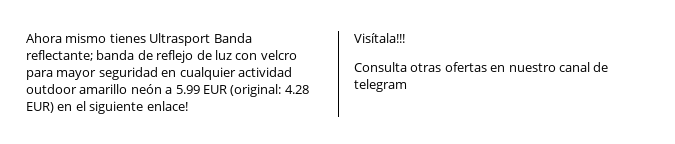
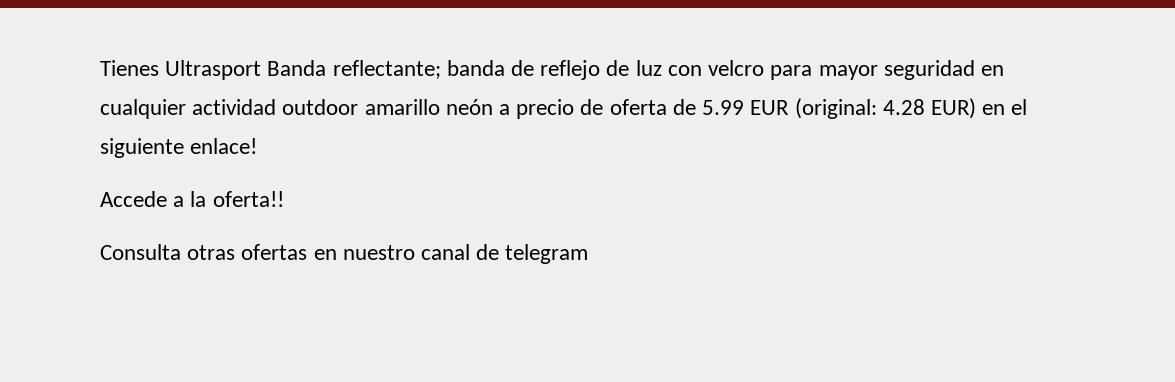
- Ahora mismo tienes Ultrasport Banda reflectante; banda de reflejo de luz con velcro para mayor seguridad en cualquier actividad outdoor amarillo neón a 5.99 EUR (original: 4.28 EUR) en el siguiente enlace!
+ Tienes Ultrasport Banda reflectante; banda de reflejo de luz con velcro para mayor seguridad en cualquier actividad outdoor amarillo neón a precio de oferta de 5.99 EUR (original: 4.28 EUR) en el siguiente enlace!
- Visítala!!!
+ Accede a la oferta!!

